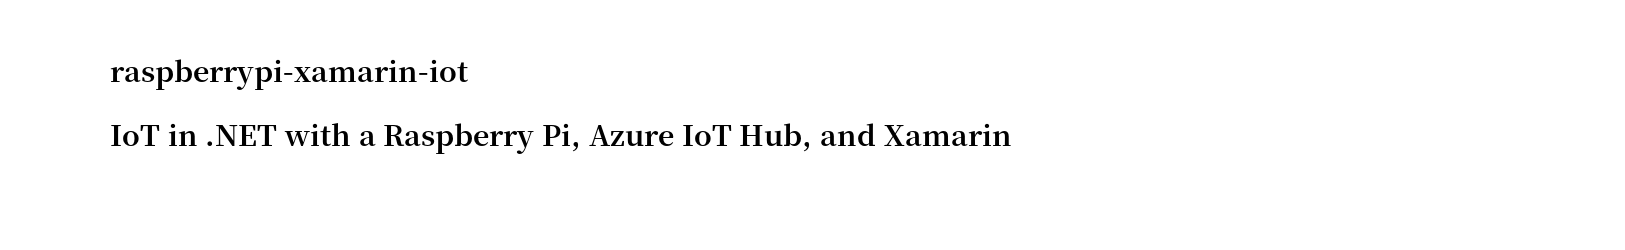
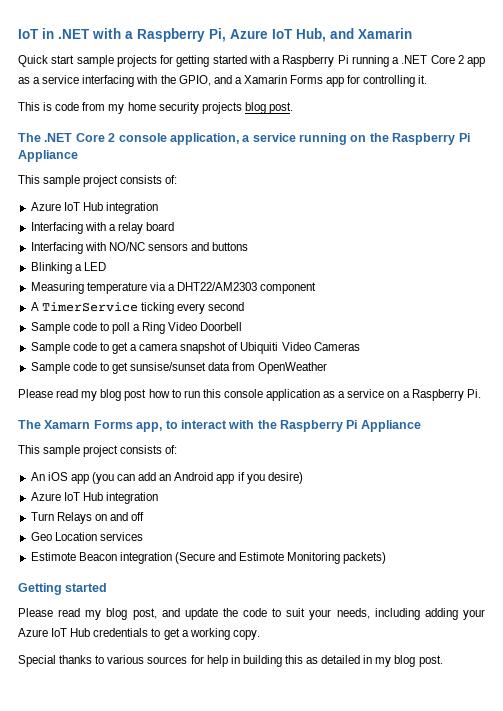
- raspberrypi-xamarin-iot
+ Quick start sample projects for getting started with a Raspberry Pi running a .NET Core 2 app as a service interfacing with the GPIO, and a Xamarin Forms app for controlling it.
+ This is code from my home security projects blog post.
+ The .NET Core 2 console application, a service running on the Raspberry Pi Appliance
+ This sample project consists of:
+ Azure IoT Hub integration
+ Interfacing with a relay board
+ Interfacing with NO/NC sensors and buttons
+ Blinking a LED
+ Measuring temperature via a DHT22/AM2303 component
+ A TimerService ticking every second
+ Sample code to poll a Ring Video Doorbell
+ Sample code to get a camera snapshot of Ubiquiti Video Cameras
+ Sample code to get sunsise/sunset data from OpenWeather
+ Please read my blog post how to run this console application as a service on a Raspberry Pi.
+ The Xamarn Forms app, to interact with the Raspberry Pi Appliance
+ This sample project consists of:
+ An iOS app (you can add an Android app if you desire)
+ Azure IoT Hub integration
+ Turn Relays on and off
+ Geo Location services
+ Estimote Beacon integration (Secure and Estimote Monitoring packets)
+ Getting started
+ Please read my blog post, and update the code to suit your needs, including adding your Azure IoT Hub credentials to get a working copy.
+ Special thanks to various sources for help in building this as detailed in my blog post.

